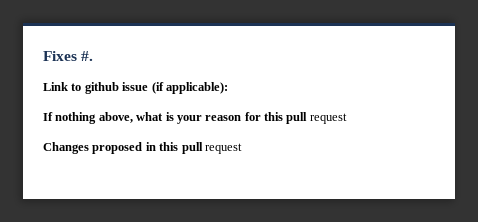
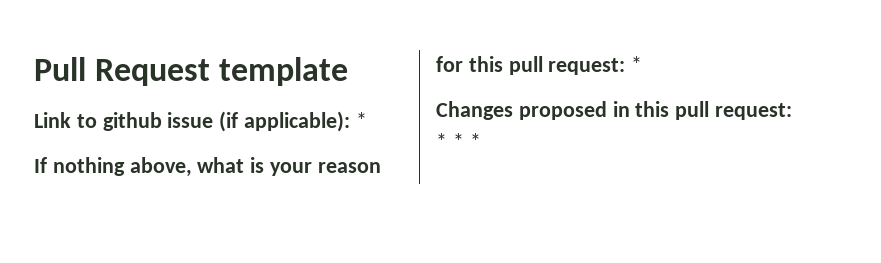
- Fixes #.
+ Pull Request template
- Link to github issue (if applicable):
+ Link to github issue (if applicable): *
- If nothing above, what is your reason for this pull request
+ If nothing above, what is your reason for this pull request: *
- Changes proposed in this pull request
+ Changes proposed in this pull request: * * *

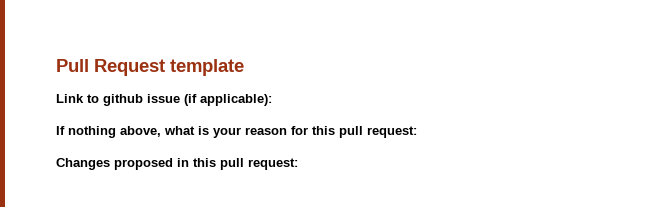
- Link to github issue (if applicable): *
+ Link to github issue (if applicable):
- If nothing above, what is your reason for this pull request: *
+ If nothing above, what is your reason for this pull request:
- Changes proposed in this pull request: * * *
+ Changes proposed in this pull request:

